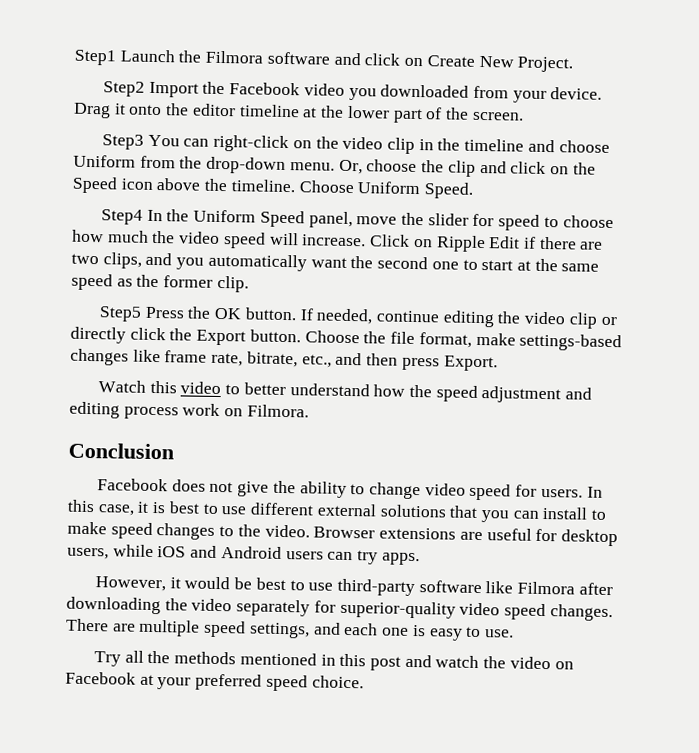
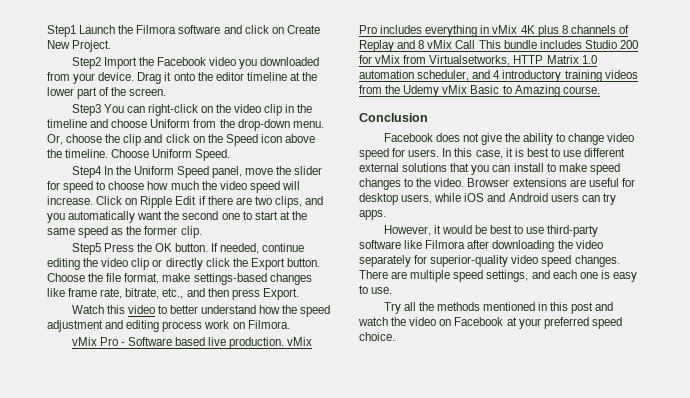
+ vMix Pro - Software based live production. vMix Pro includes everything in vMix 4K plus 8 channels of Replay and 8 vMix Call This bundle includes Studio 200 for vMix from Virtualsetworks, HTTP Matrix 1.0 automation scheduler, and 4 introductory training videos from the Udemy vMix Basic to Amazing course.

